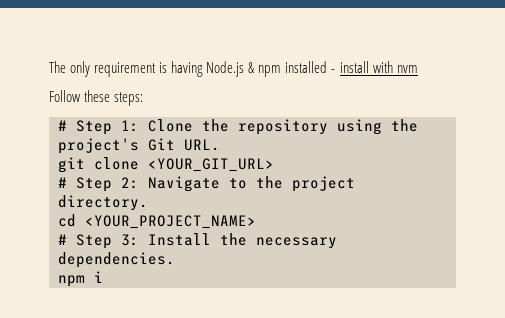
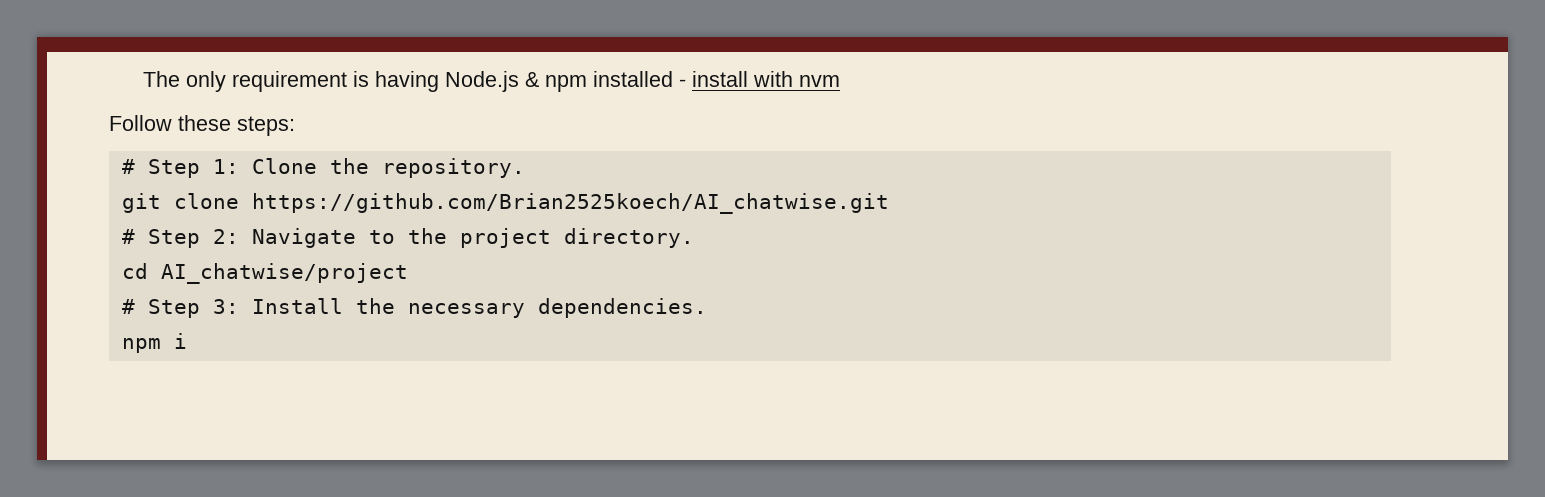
- # Step 1: Clone the repository using the project's Git URL.
+ # Step 1: Clone the repository.
- git clone <YOUR_GIT_URL>
+ git clone https://github.com/Brian2525koech/AI_chatwise.git
- cd <YOUR_PROJECT_NAME>
+ cd AI_chatwise/project

